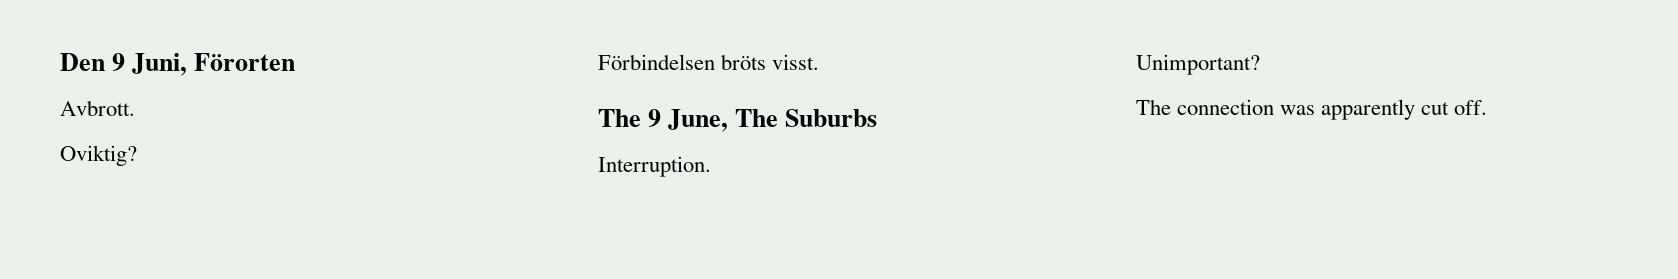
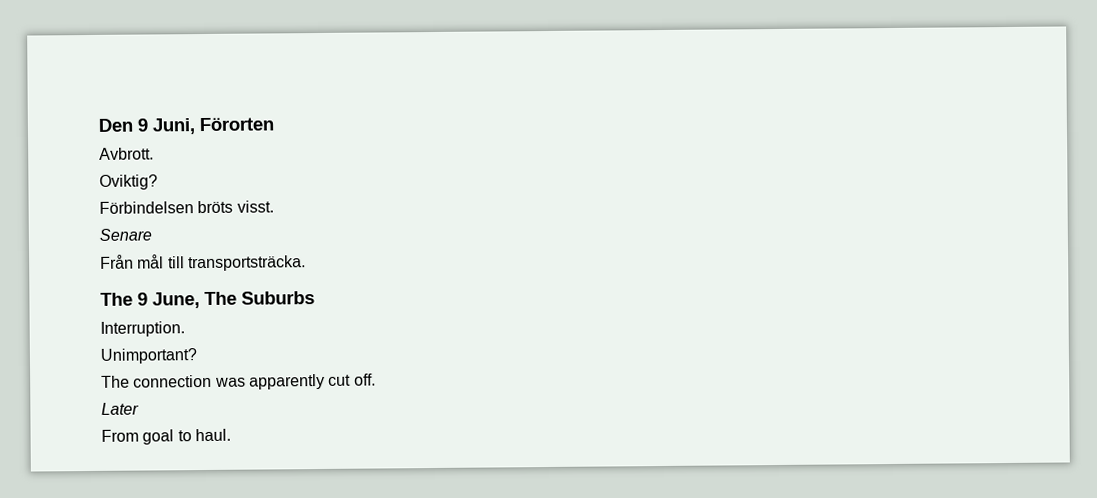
+ Senare
+ Från mål till transportsträcka.
+ Later
+ From goal to haul.

